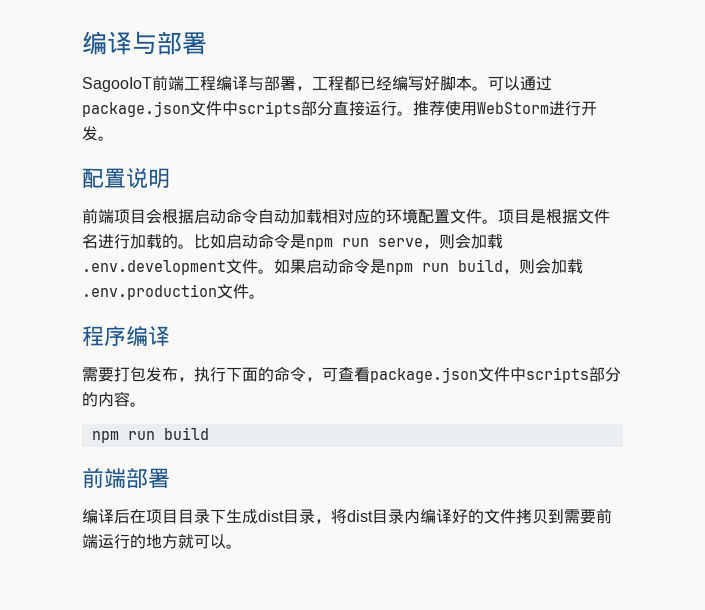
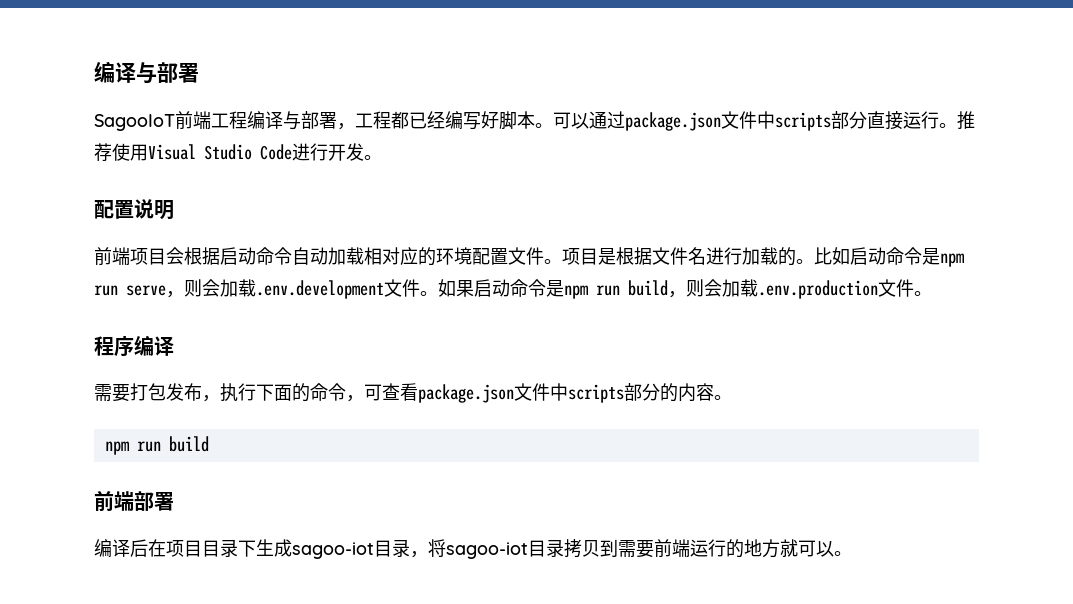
- 推荐使用WebStorm进行开发。
+ 推荐使用Visual Studio Code进行开发。
- 编译后在项目目录下生成dist目录，将dist目录内编译好的文件拷贝到需要前端运行的地方就可以。
+ 编译后在项目目录下生成sagoo-iot目录，将sagoo-iot目录拷贝到需要前端运行的地方就可以。

